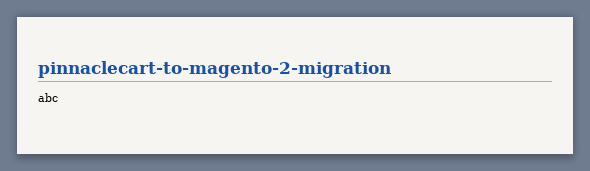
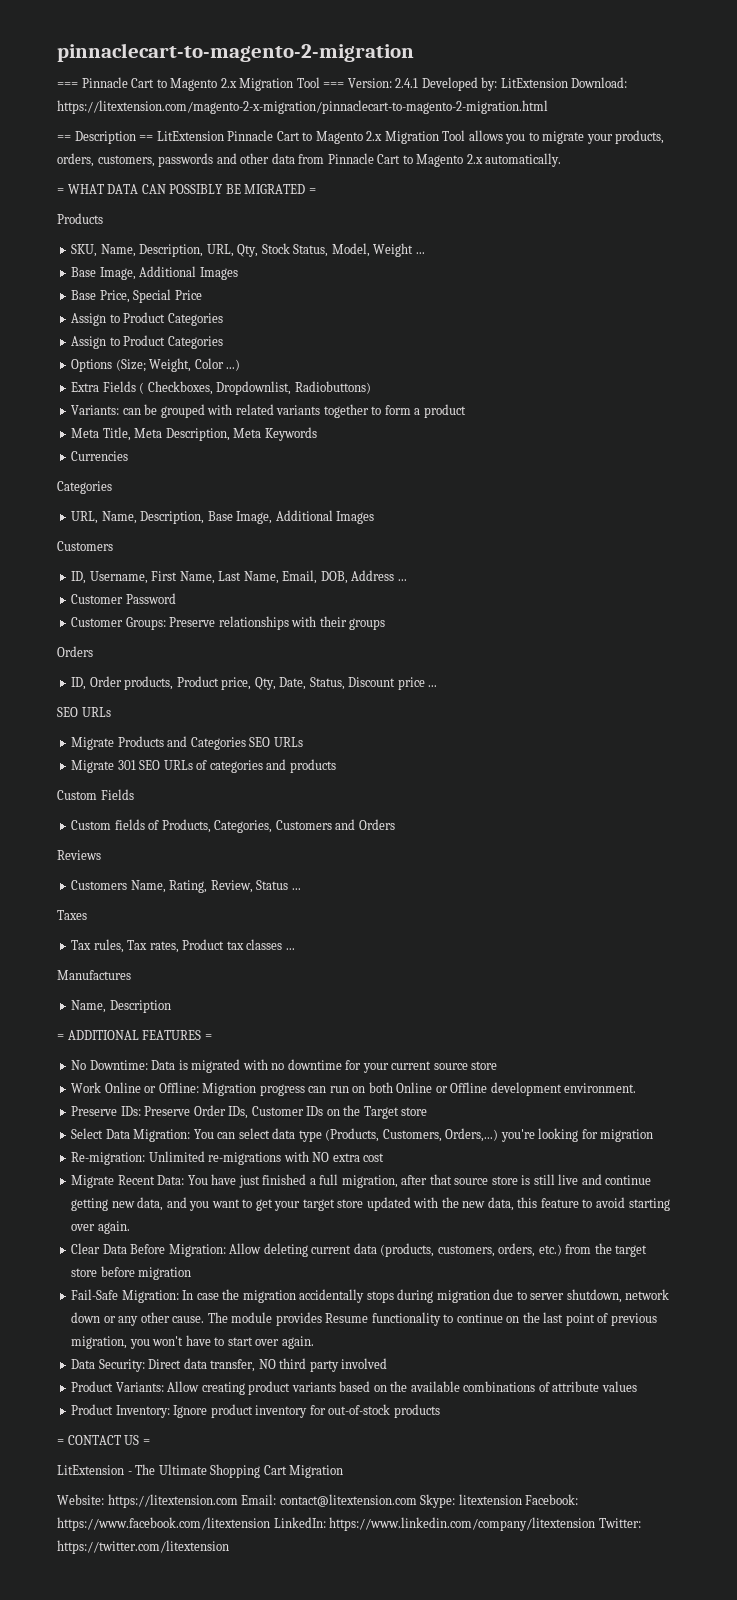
- abc
+ === Pinnacle Cart to Magento 2.x Migration Tool === Version: 2.4.1 Developed by: LitExtension Download: https://litextension.com/magento-2-x-migration/pinnaclecart-to-magento-2-migration.html
+ == Description == LitExtension Pinnacle Cart to Magento 2.x Migration Tool allows you to migrate your products, orders, customers, passwords and other data from Pinnacle Cart to Magento 2.x automatically.
+ = WHAT DATA CAN POSSIBLY BE MIGRATED =
+ Products
+ SKU, Name, Description, URL, Qty, Stock Status, Model, Weight ...
+ Base Image, Additional Images
+ Base Price, Special Price
+ Assign to Product Categories
+ Assign to Product Categories
+ Options (Size; Weight, Color ...)
+ Extra Fields ( Checkboxes, Dropdownlist, Radiobuttons)
+ Variants: can be grouped with related variants together to form a product
+ Meta Title, Meta Description, Meta Keywords
+ Currencies
+ Categories
+ URL, Name, Description, Base Image, Additional Images
+ Customers
+ ID, Username, First Name, Last Name, Email, DOB, Address ...
+ Customer Password
+ Customer Groups: Preserve relationships with their groups
+ Orders
+ ID, Order products, Product price, Qty, Date, Status, Discount price ...
+ SEO URLs
+ Migrate Products and Categories SEO URLs
+ Migrate 301 SEO URLs of categories and products
+ Custom Fields
+ Custom fields of Products, Categories, Customers and Orders
+ Reviews
+ Customers Name, Rating, Review, Status ...
+ Taxes
+ Tax rules, Tax rates, Product tax classes ...
+ Manufactures
+ Name, Description
+ = ADDITIONAL FEATURES =
+ No Downtime: Data is migrated with no downtime for your current source store
+ Work Online or Offline: Migration progress can run on both Online or Offline development environment.
+ Preserve IDs: Preserve Order IDs, Customer IDs on the Target store
+ Select Data Migration: You can select data type (Products, Customers, Orders,...) you're looking for migration
+ Re-migration: Unlimited re-migrations with NO extra cost
+ Migrate Recent Data: You have just finished a full migration, after that source store is still live and continue getting new data, and you want to get your target store updated with the new data, this feature to avoid starting over again.
+ Clear Data Before Migration: Allow deleting current data (products, customers, orders, etc.) from the target store before migration
+ Fail-Safe Migration: In case the migration accidentally stops during migration due to server shutdown, network down or any other cause. The module provides Resume functionality to continue on the last point of previous migration, you won't have to start over again.
+ Data Security: Direct data transfer, NO third party involved
+ Product Variants: Allow creating product variants based on the available combinations of attribute values
+ Product Inventory: Ignore product inventory for out-of-stock products
+ = CONTACT US =
+ LitExtension - The Ultimate Shopping Cart Migration
+ Website: https://litextension.com Email: contact@litextension.com Skype: litextension Facebook: https://www.facebook.com/litextension LinkedIn: https://www.linkedin.com/company/litextension Twitter: https://twitter.com/litextension

